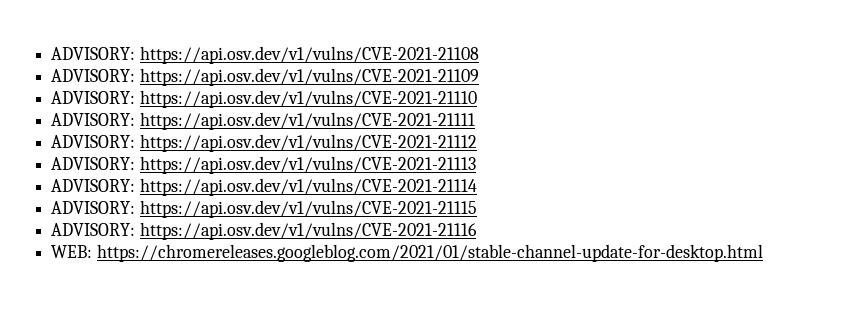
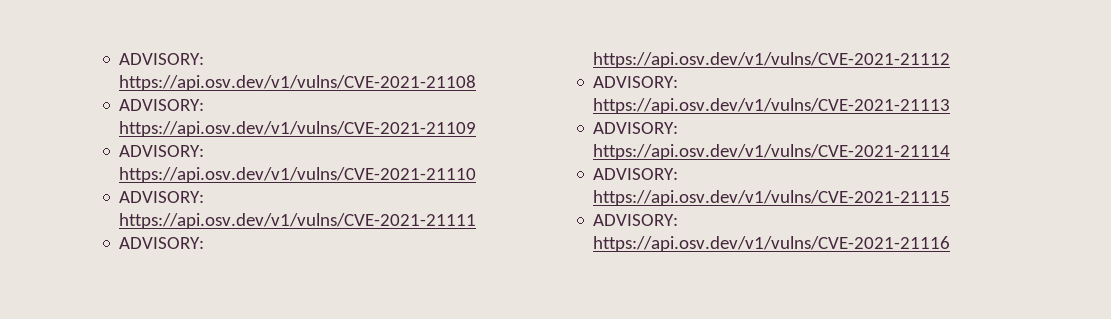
- WEB: https://chromereleases.googleblog.com/2021/01/stable-channel-update-for-desktop.html

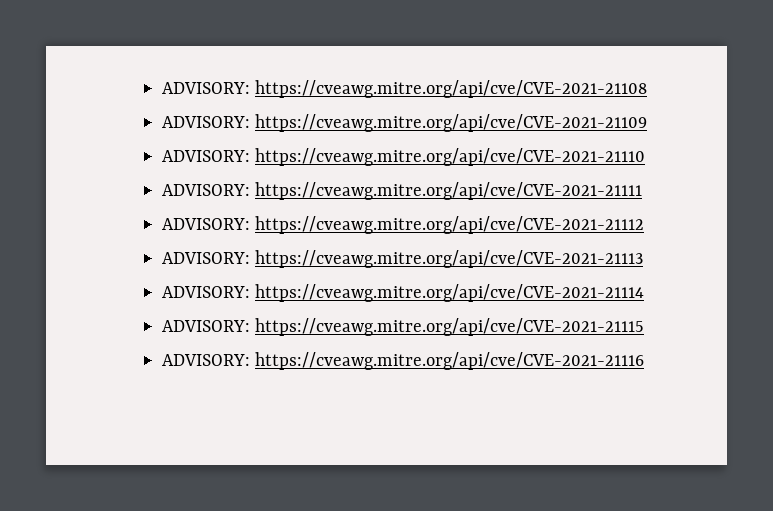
- ADVISORY: https://api.osv.dev/v1/vulns/CVE-2021-21108
- ADVISORY: https://api.osv.dev/v1/vulns/CVE-2021-21109
- ADVISORY: https://api.osv.dev/v1/vulns/CVE-2021-21110
- ADVISORY: https://api.osv.dev/v1/vulns/CVE-2021-21111
- ADVISORY: https://api.osv.dev/v1/vulns/CVE-2021-21112
- ADVISORY: https://api.osv.dev/v1/vulns/CVE-2021-21113
- ADVISORY: https://api.osv.dev/v1/vulns/CVE-2021-21114
- ADVISORY: https://api.osv.dev/v1/vulns/CVE-2021-21115
- ADVISORY: https://api.osv.dev/v1/vulns/CVE-2021-21116
+ ADVISORY: https://cveawg.mitre.org/api/cve/CVE-2021-21108
+ ADVISORY: https://cveawg.mitre.org/api/cve/CVE-2021-21109
+ ADVISORY: https://cveawg.mitre.org/api/cve/CVE-2021-21110
+ ADVISORY: https://cveawg.mitre.org/api/cve/CVE-2021-21111
+ ADVISORY: https://cveawg.mitre.org/api/cve/CVE-2021-21112
+ ADVISORY: https://cveawg.mitre.org/api/cve/CVE-2021-21113
+ ADVISORY: https://cveawg.mitre.org/api/cve/CVE-2021-21114
+ ADVISORY: https://cveawg.mitre.org/api/cve/CVE-2021-21115
+ ADVISORY: https://cveawg.mitre.org/api/cve/CVE-2021-21116

